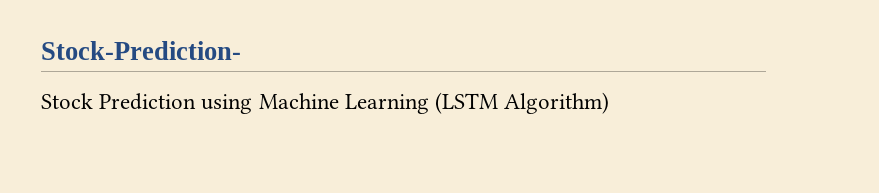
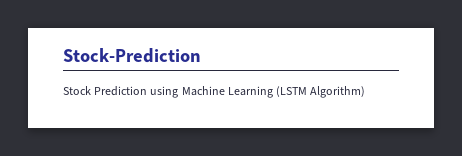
- Stock-Prediction-
+ Stock-Prediction

